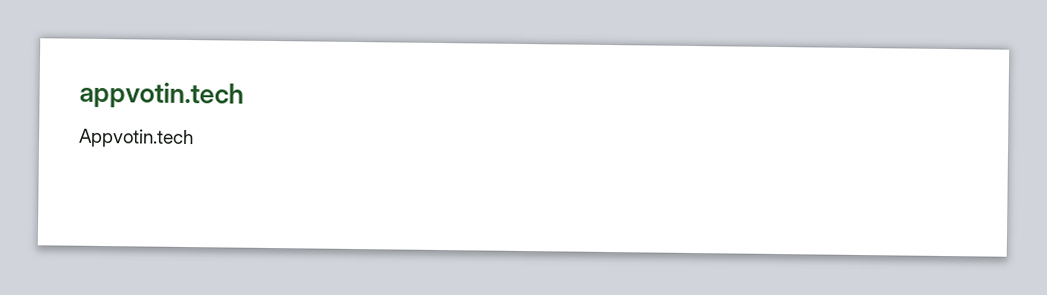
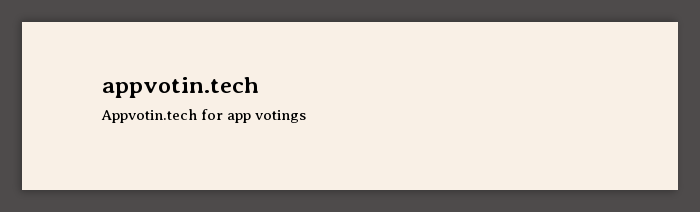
- Appvotin.tech
+ Appvotin.tech for app votings

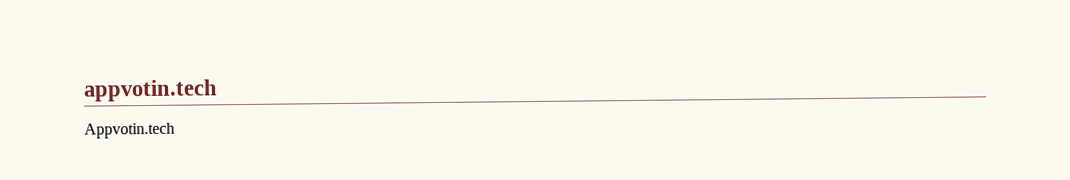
- Appvotin.tech for app votings
+ Appvotin.tech

